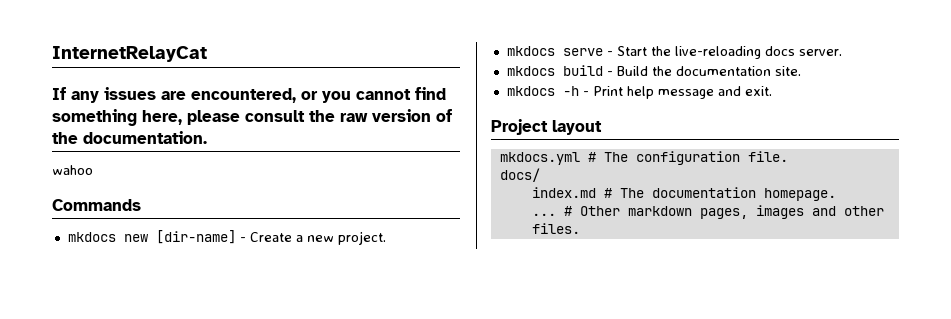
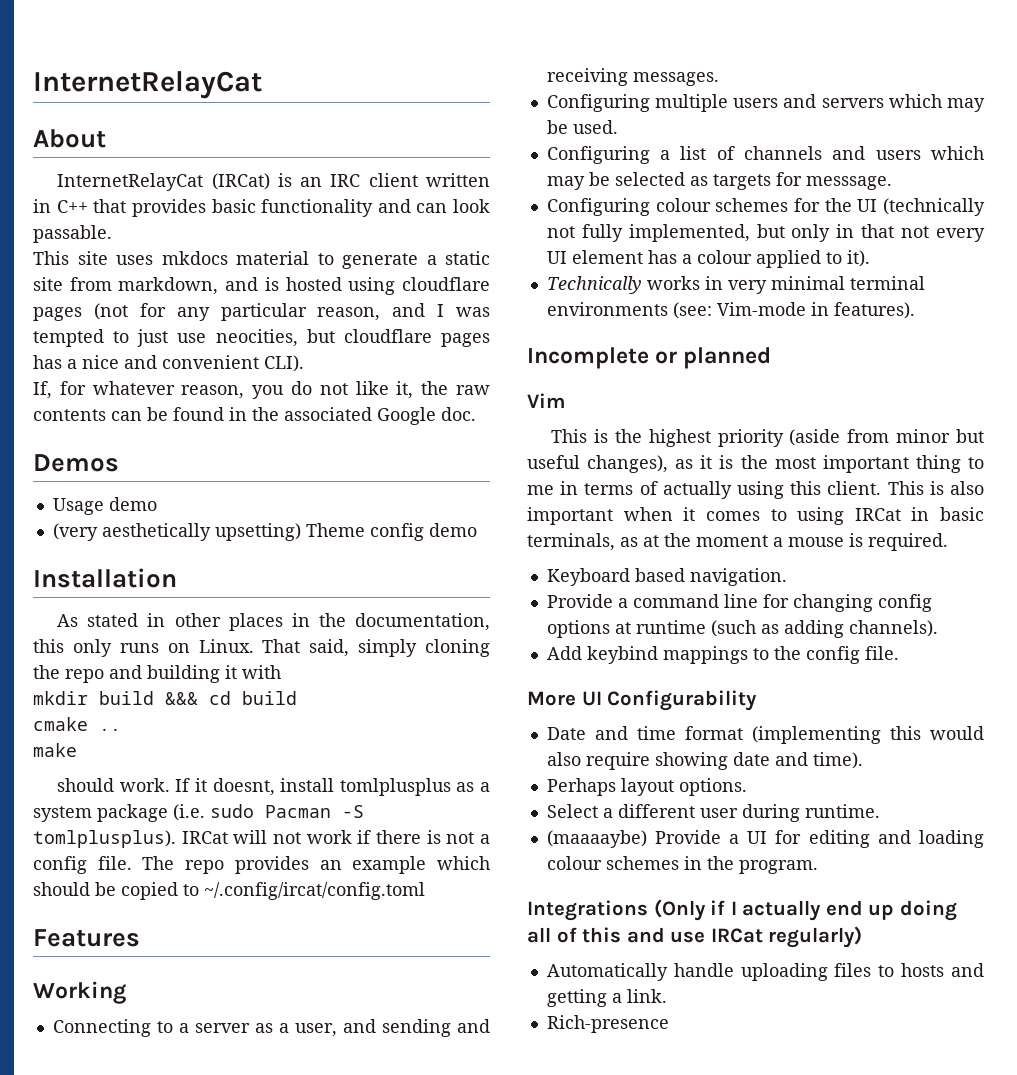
- If any issues are encountered, or you cannot find something here, please consult the raw version of the documentation.
- wahoo
- Commands
- mkdocs new [dir-name] - Create a new project.
- mkdocs serve - Start the live-reloading docs server.
- mkdocs build - Build the documentation site.
- mkdocs -h - Print help message and exit.
- Project layout
- mkdocs.yml # The configuration file.
- docs/
- index.md # The documentation homepage.
- ... # Other markdown pages, images and other files.
+ About
+ InternetRelayCat (IRCat) is an IRC client written in C++ that provides basic functionality and can look passable.
+ This site uses mkdocs material to generate a static site from markdown, and is hosted using cloudflare pages (not for any particular reason, and I was tempted to just use neocities, but cloudflare pages has a nice and convenient CLI).
+ If, for whatever reason, you do not like it, the raw contents can be found in the associated Google doc.
+ Demos
+ Usage demo
+ (very aesthetically upsetting) Theme config demo
+ Installation
+ As stated in other places in the documentation, this only runs on Linux. That said, simply cloning the repo and building it with
+ mkdir build &&& cd build
+ cmake ..
+ make
+ should work. If it doesnt, install tomlplusplus as a system package (i.e. sudo Pacman -S tomlplusplus). IRCat will not work if there is not a config file. The repo provides an example which should be copied to ~/.config/ircat/config.toml
+ Features
+ Working
+ Connecting to a server as a user, and sending and receiving messages.
+ Configuring multiple users and servers which may be used.
+ Configuring a list of channels and users which may be selected as targets for messsage.
+ Configuring colour schemes for the UI (technically not fully implemented, but only in that not every UI element has a colour applied to it).
+ Technically works in very minimal terminal environments (see: Vim-mode in features).
+ Incomplete or planned
+ Vim
+ This is the highest priority (aside from minor but useful changes), as it is the most important thing to me in terms of actually using this client. This is also important when it comes to using IRCat in basic terminals, as at the moment a mouse is required.
+ Keyboard based navigation.
+ Provide a command line for changing config options at runtime (such as adding channels).
+ Add keybind mappings to the config file.
+ More UI Configurability
+ Date and time format (implementing this would also require showing date and time).
+ Perhaps layout options.
+ Select a different user during runtime.
+ (maaaaybe) Provide a UI for editing and loading colour schemes in the program.
+ Integrations (Only if I actually end up doing all of this and use IRCat regularly)
+ Automatically handle uploading files to hosts and getting a link.
+ Rich-presence

